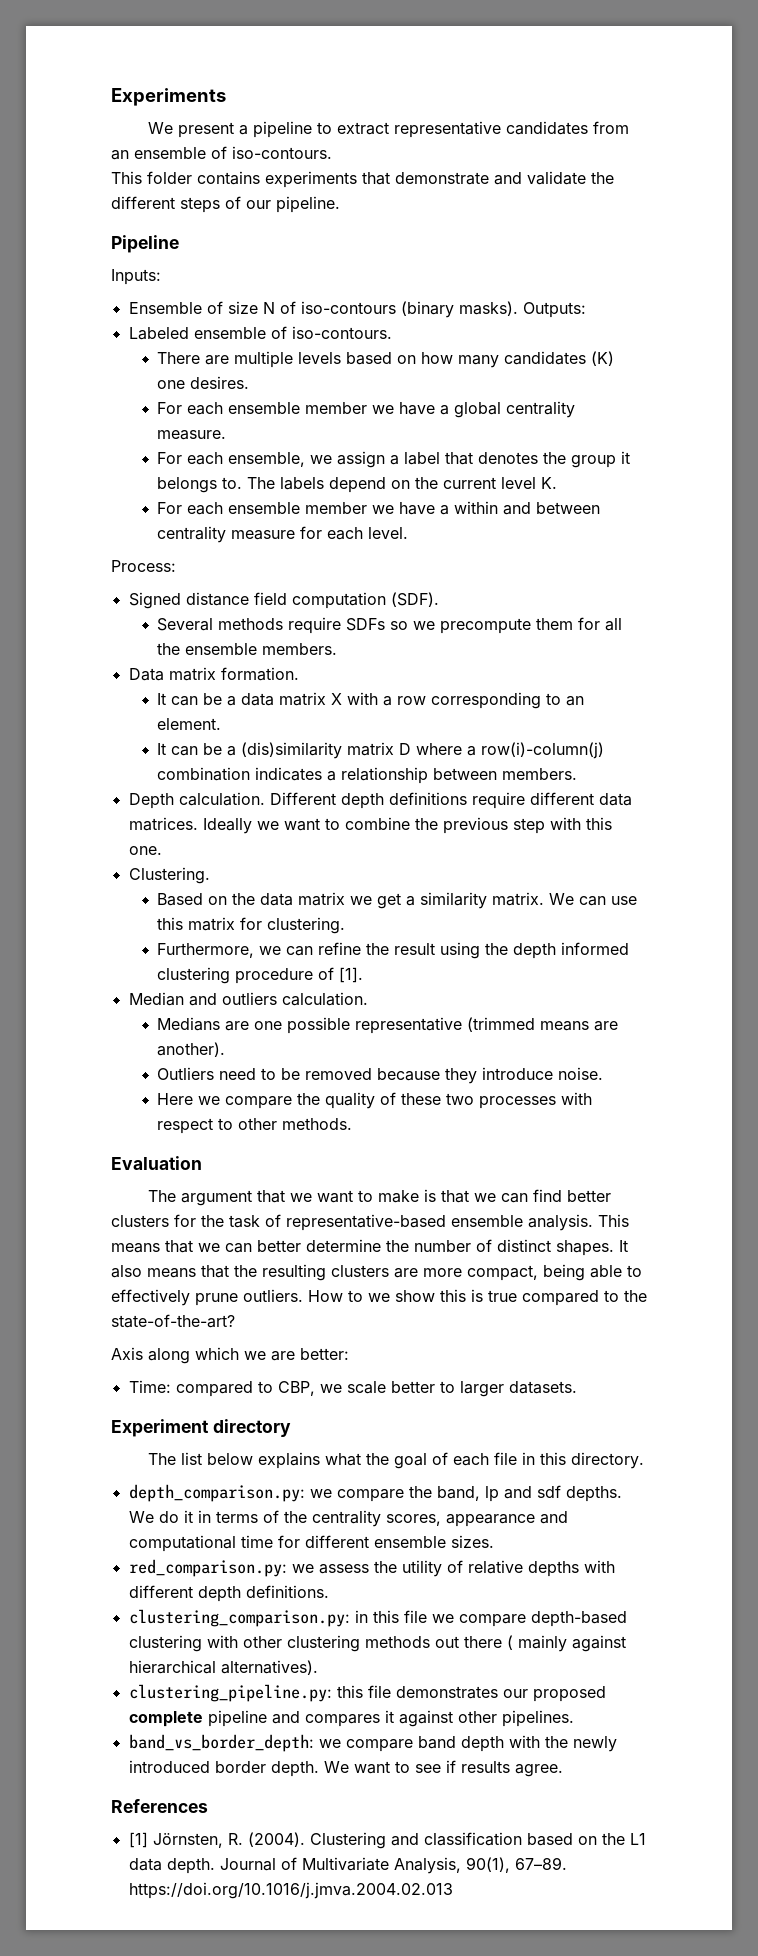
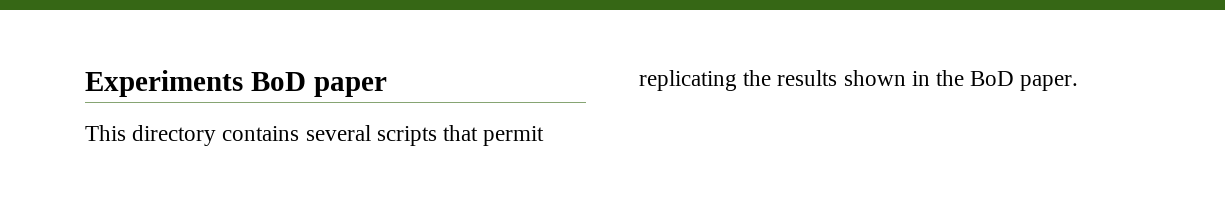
- Experiments
- We present a pipeline to extract representative candidates from an ensemble of iso-contours.
- This folder contains experiments that demonstrate and validate the different steps of our pipeline.
- Pipeline
- Inputs:
- Ensemble of size N of iso-contours (binary masks). Outputs:
- Labeled ensemble of iso-contours.
- There are multiple levels based on how many candidates (K) one desires.
- For each ensemble member we have a global centrality measure.
- For each ensemble, we assign a label that denotes the group it belongs to. The labels depend on the current level K.
- For each ensemble member we have a within and between centrality measure for each level.
- Process:
- Signed distance field computation (SDF).
- Several methods require SDFs so we precompute them for all the ensemble members.
- Data matrix formation.
- It can be a data matrix X with a row corresponding to an element.
- It can be a (dis)similarity matrix D where a row(i)-column(j) combination indicates a relationship between members.
- Depth calculation. Different depth definitions require different data matrices. Ideally we want to combine the previous step with this one.
- Clustering.
- Based on the data matrix we get a similarity matrix. We can use this matrix for clustering.
- Furthermore, we can refine the result using the depth informed clustering procedure of [1].
- Median and outliers calculation.
- Medians are one possible representative (trimmed means are another).
- Outliers need to be removed because they introduce noise.
- Here we compare the quality of these two processes with respect to other methods.
- Evaluation
- The argument that we want to make is that we can find better clusters for the task of representative-based ensemble analysis. This means that we can better determine the number of distinct shapes. It also means that the resulting clusters are more compact, being able to effectively prune outliers. How to we show this is true compared to the state-of-the-art?
- Axis along which we are better:
- Time: compared to CBP, we scale better to larger datasets.
- Experiment directory
- The list below explains what the goal of each file in this directory.
- depth_comparison.py: we compare the band, lp and sdf depths. We do it in terms of the centrality scores, appearance and computational time for different ensemble sizes.
- red_comparison.py: we assess the utility of relative depths with different depth definitions.
- clustering_comparison.py: in this file we compare depth-based clustering with other clustering methods out there ( mainly against hierarchical alternatives).
- clustering_pipeline.py: this file demonstrates our proposed complete pipeline and compares it against other pipelines.
- band_vs_border_depth: we compare band depth with the newly introduced border depth. We want to see if results agree.
- References
- [1] Jörnsten, R. (2004). Clustering and classification based on the L1 data depth. Journal of Multivariate Analysis, 90(1), 67–89. https://doi.org/10.1016/j.jmva.2004.02.013
+ Experiments BoD paper
+ This directory contains several scripts that permit replicating the results shown in the BoD paper.

